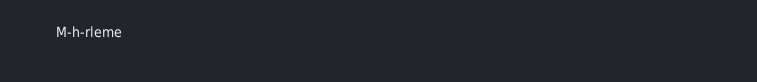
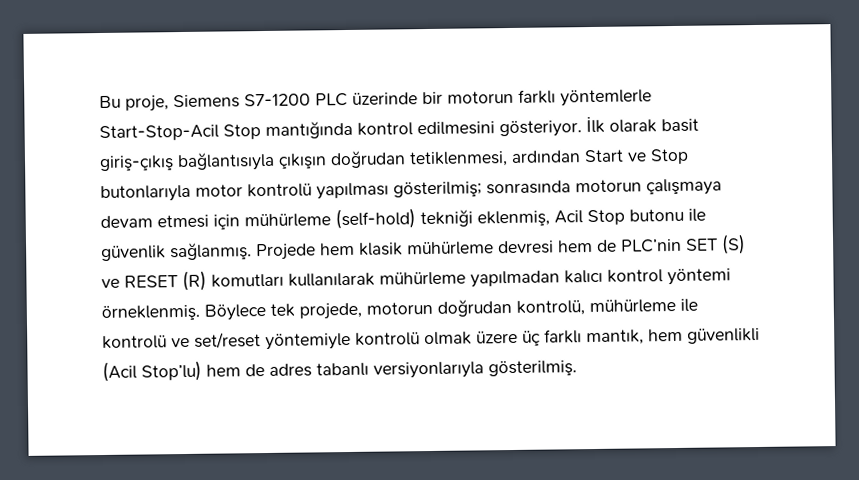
- M-h-rleme
+ Bu proje, Siemens S7-1200 PLC üzerinde bir motorun farklı yöntemlerle Start-Stop-Acil Stop mantığında kontrol edilmesini gösteriyor. İlk olarak basit giriş-çıkış bağlantısıyla çıkışın doğrudan tetiklenmesi, ardından Start ve Stop butonlarıyla motor kontrolü yapılması gösterilmiş; sonrasında motorun çalışmaya devam etmesi için mühürleme (self-hold) tekniği eklenmiş, Acil Stop butonu ile güvenlik sağlanmış. Projede hem klasik mühürleme devresi hem de PLC’nin SET (S) ve RESET (R) komutları kullanılarak mühürleme yapılmadan kalıcı kontrol yöntemi örneklenmiş. Böylece tek projede, motorun doğrudan kontrolü, mühürleme ile kontrolü ve set/reset yöntemiyle kontrolü olmak üzere üç farklı mantık, hem güvenlikli (Acil Stop’lu) hem de adres tabanlı versiyonlarıyla gösterilmiş.

